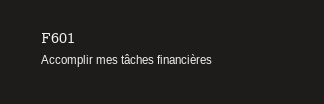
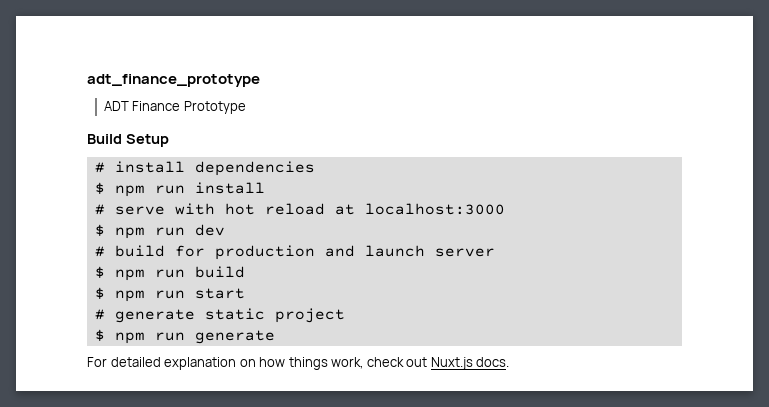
- F601
- Accomplir mes tâches financières
+ adt_finance_prototype
+ ADT Finance Prototype
+ Build Setup
+ # install dependencies
+ $ npm run install
+ # serve with hot reload at localhost:3000
+ $ npm run dev
+ # build for production and launch server
+ $ npm run build
+ $ npm run start
+ # generate static project
+ $ npm run generate
+ For detailed explanation on how things work, check out Nuxt.js docs.

